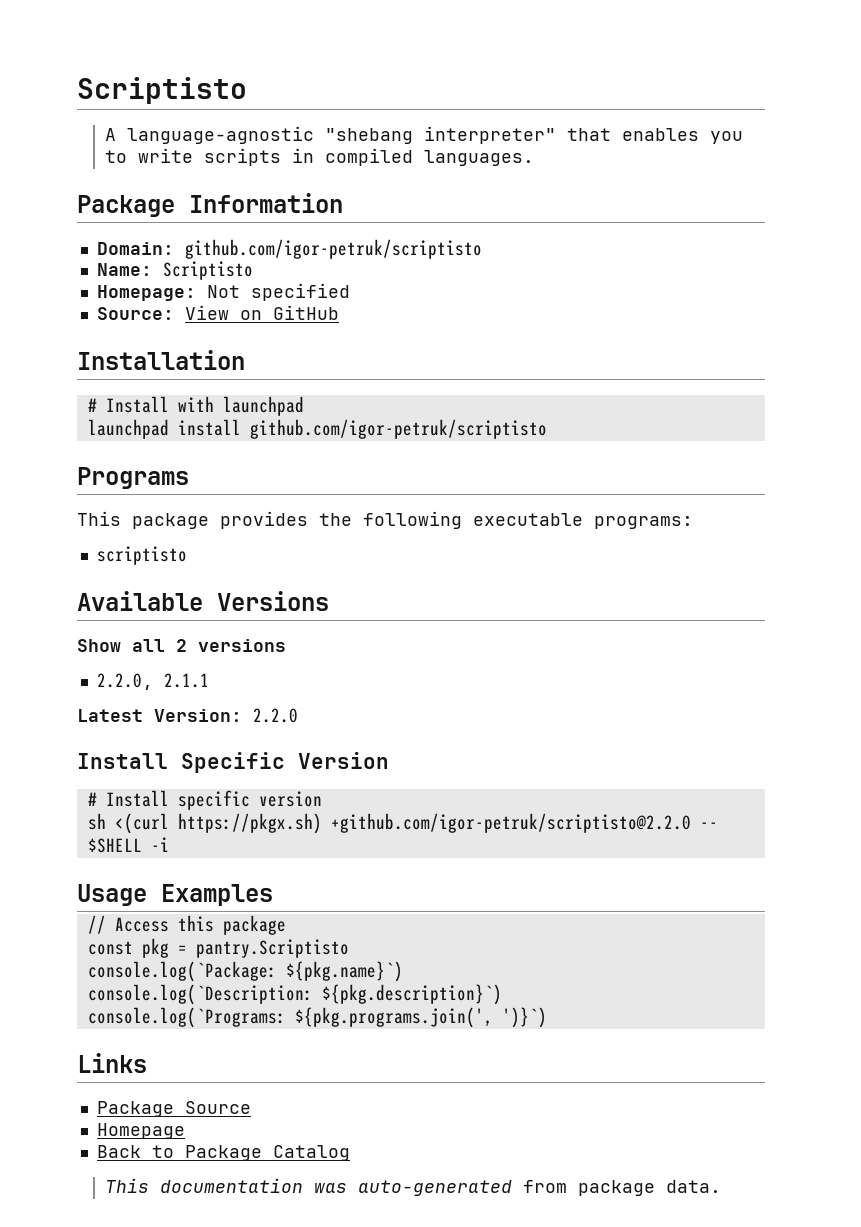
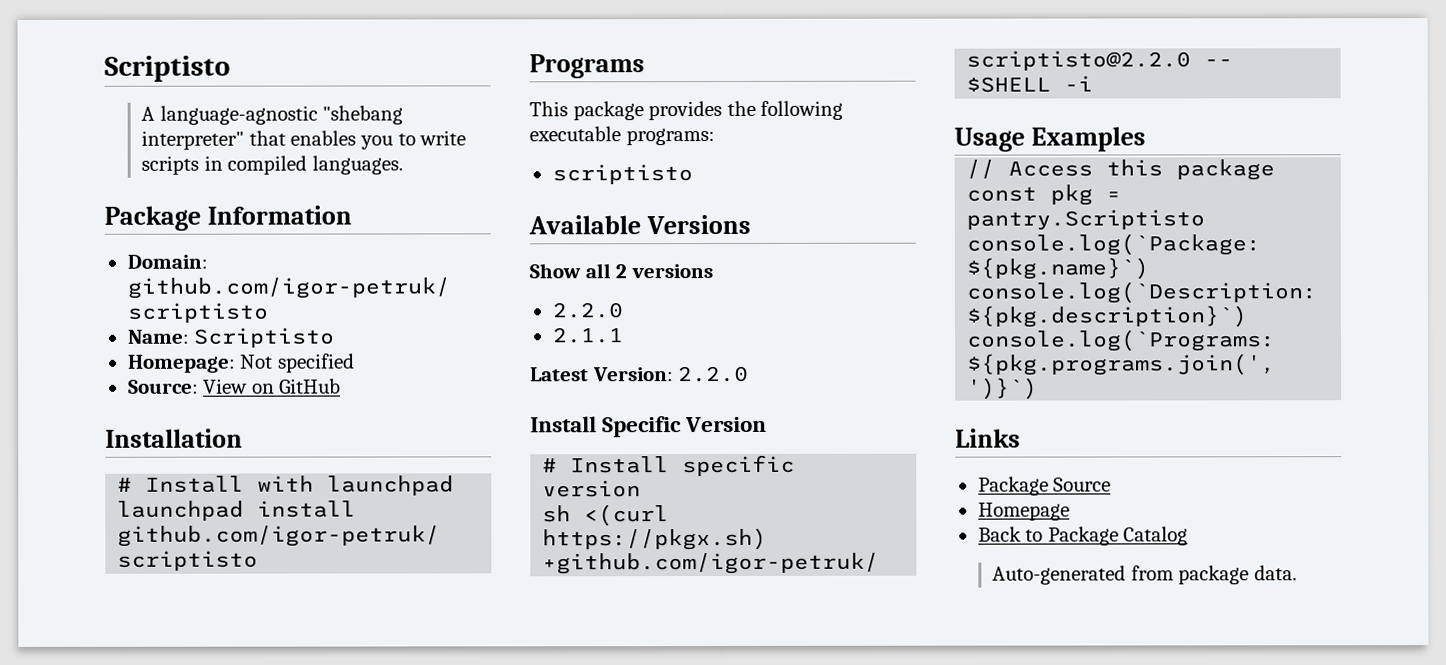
  Show all 2 versions
- 2.2.0, 2.1.1
+ 2.2.0
+ 2.1.1
- This documentation was auto-generated from package data.
+ Auto-generated from package data.

